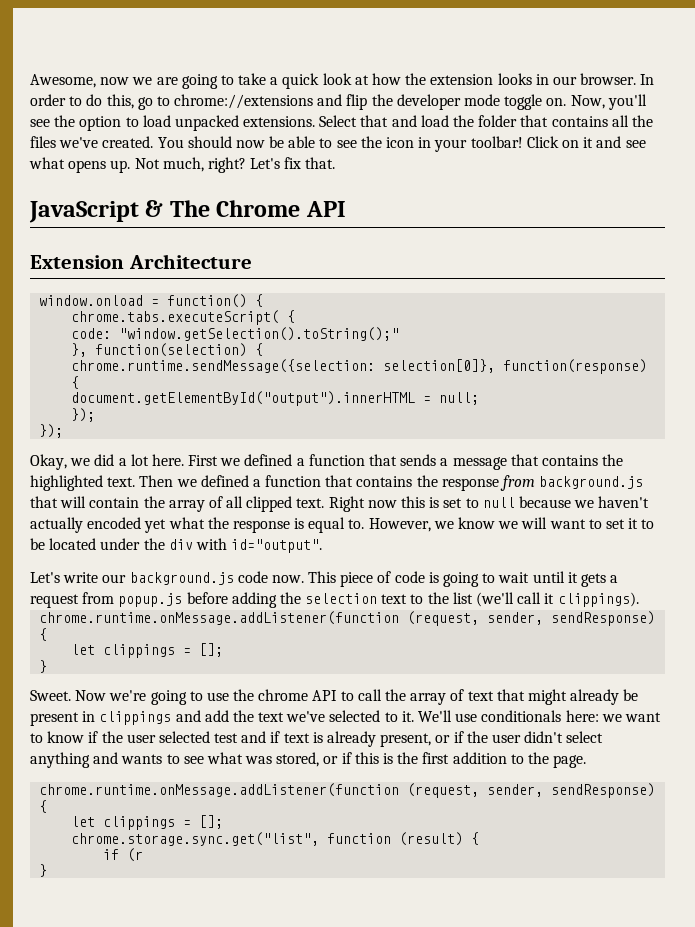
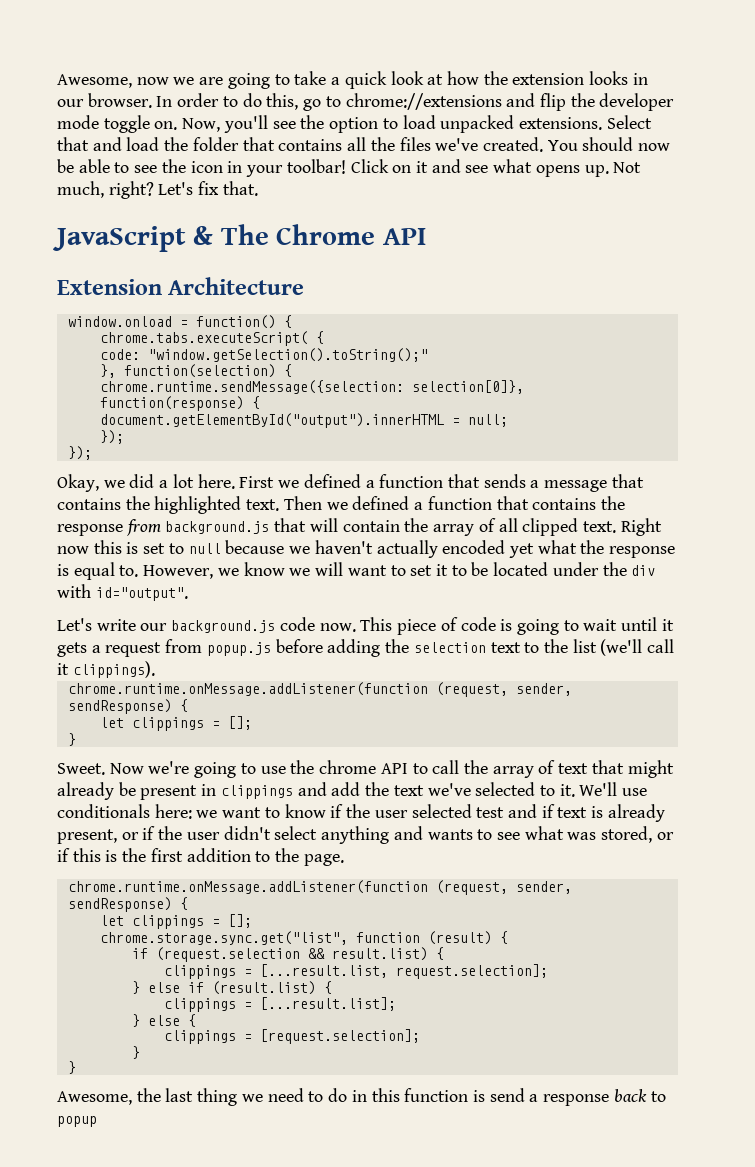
- if (r
+ if (request.selection && result.list) {
+ clippings = [...result.list, request.selection];
+ } else if (result.list) {
+ clippings = [...result.list];
+ } else {
+ clippings = [request.selection];
  }
+ }
+ Awesome, the last thing we need to do in this function is send a response back to popup

